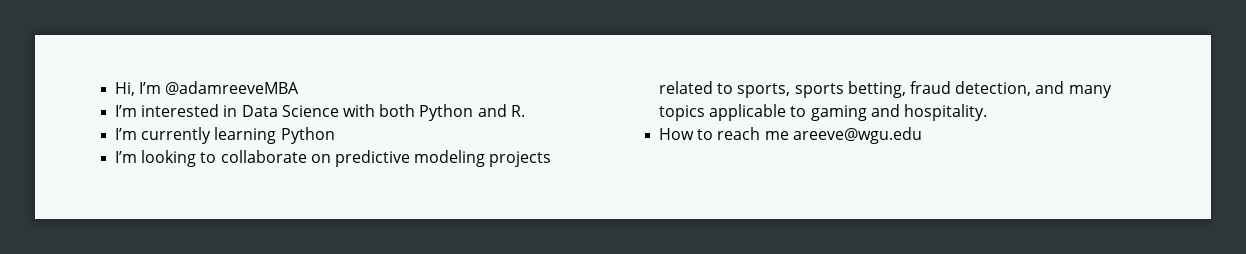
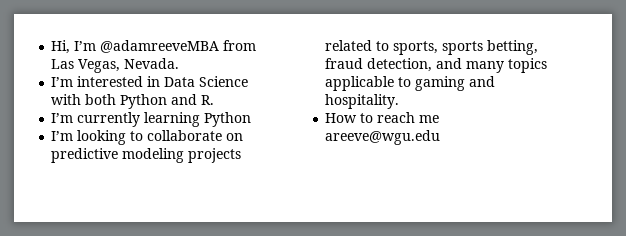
- Hi, I’m @adamreeveMBA
+ Hi, I’m @adamreeveMBA from Las Vegas, Nevada.

